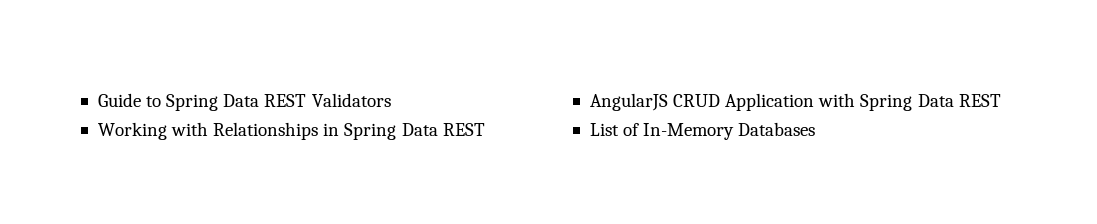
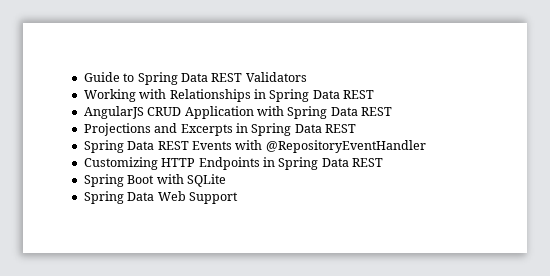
- List of In-Memory Databases
+ Projections and Excerpts in Spring Data REST
+ Spring Data REST Events with @RepositoryEventHandler
+ Customizing HTTP Endpoints in Spring Data REST
+ Spring Boot with SQLite
+ Spring Data Web Support

